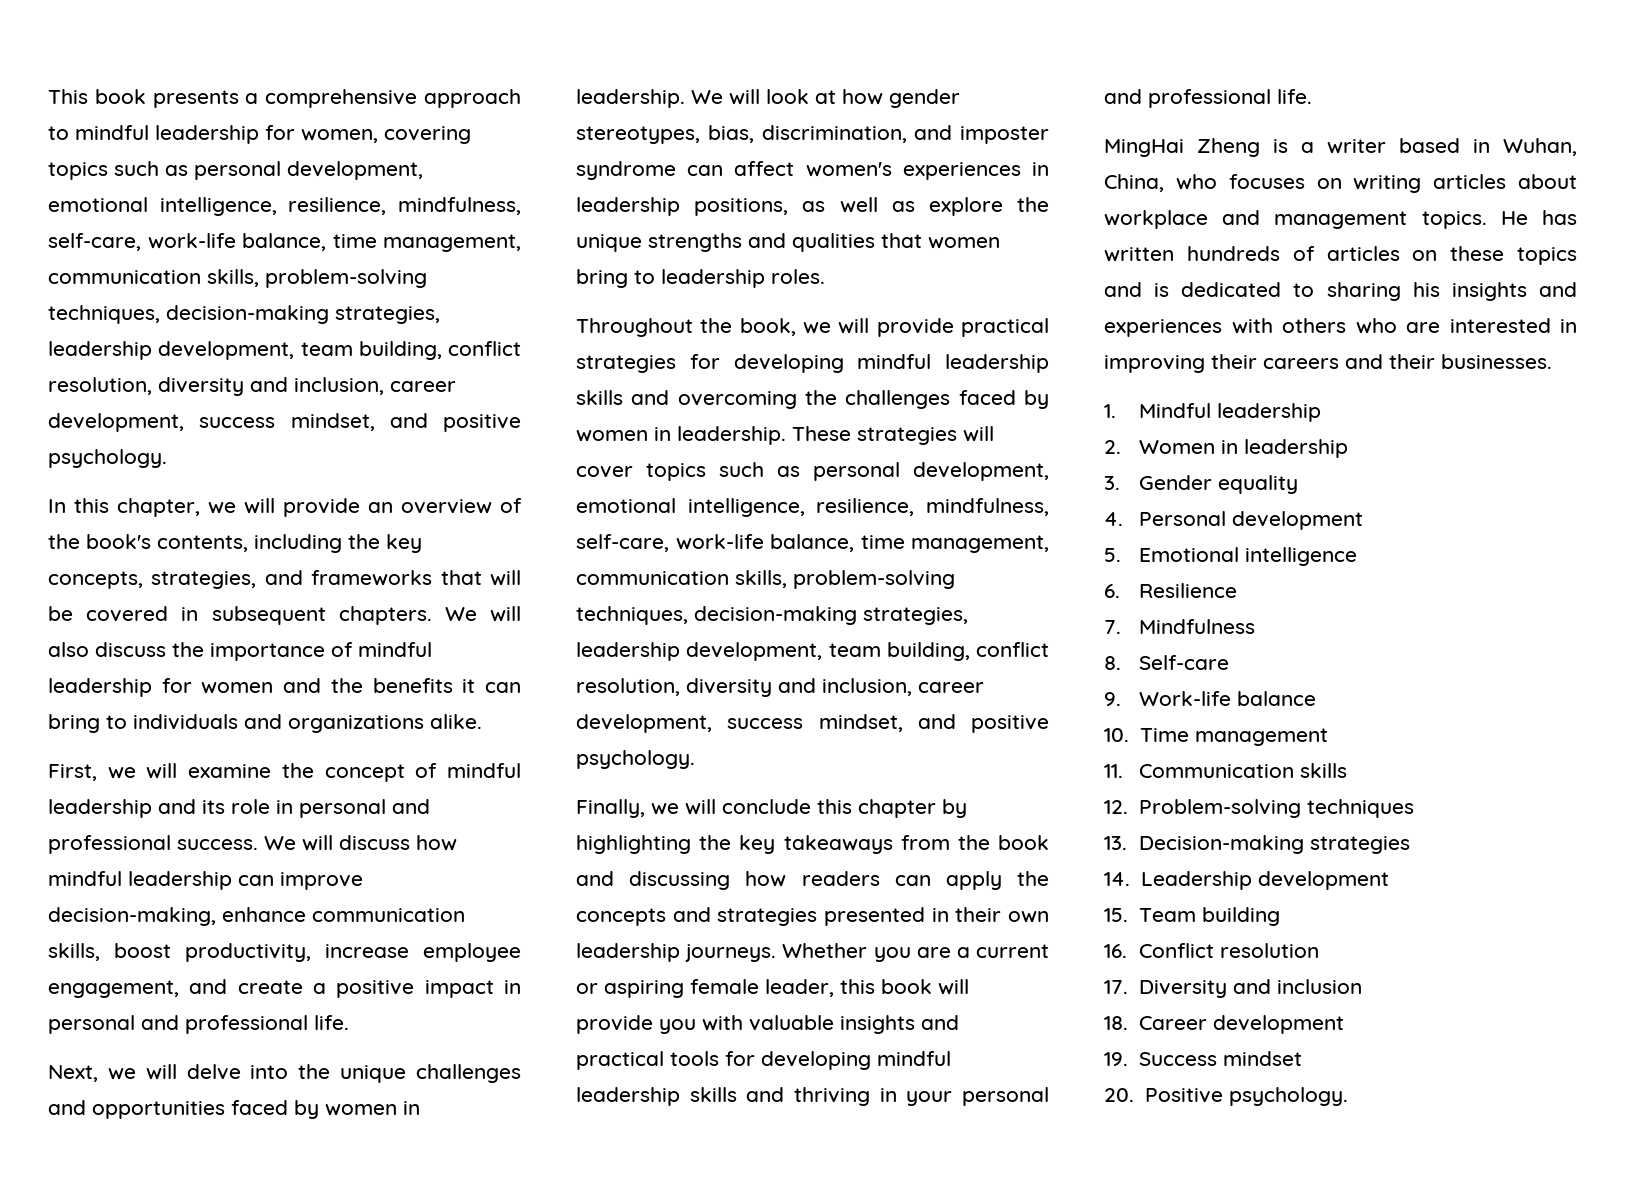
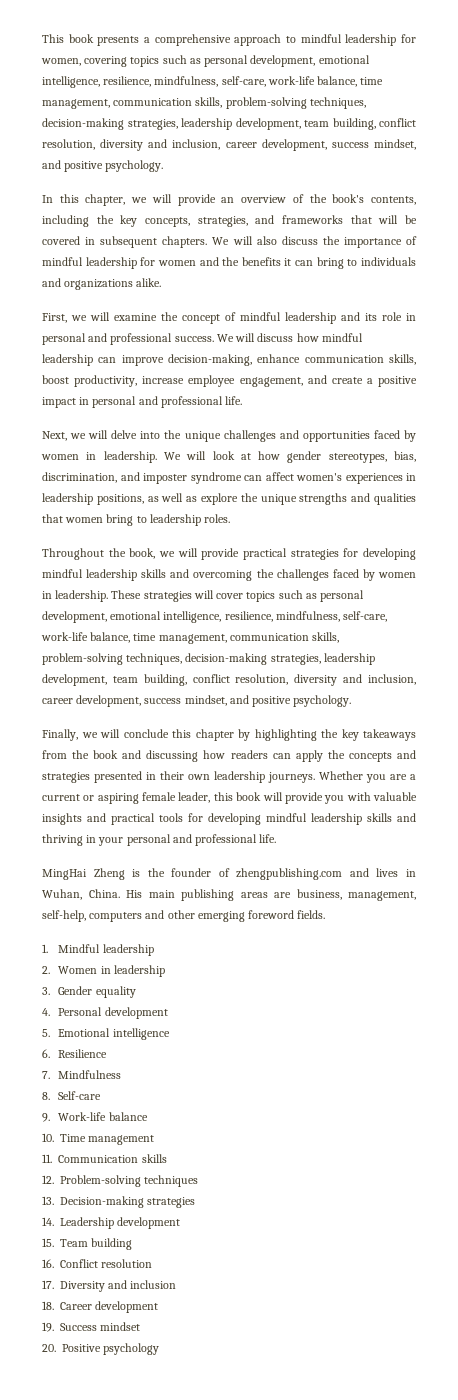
- MingHai Zheng is a writer based in Wuhan, China, who focuses on writing articles about workplace and management topics. He has written hundreds of articles on these topics and is dedicated to sharing his insights and experiences with others who are interested in improving their careers and their businesses.
+ MingHai Zheng is the founder of zhengpublishing.com and lives in Wuhan, China. His main publishing areas are business, management, self-help, computers and other emerging foreword fields.
- 20. Positive psychology.
+ 20. Positive psychology

